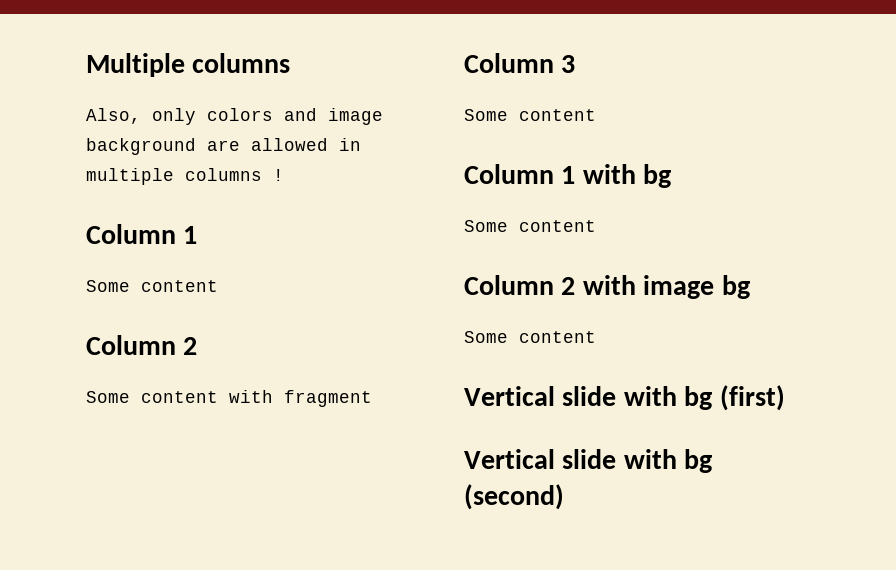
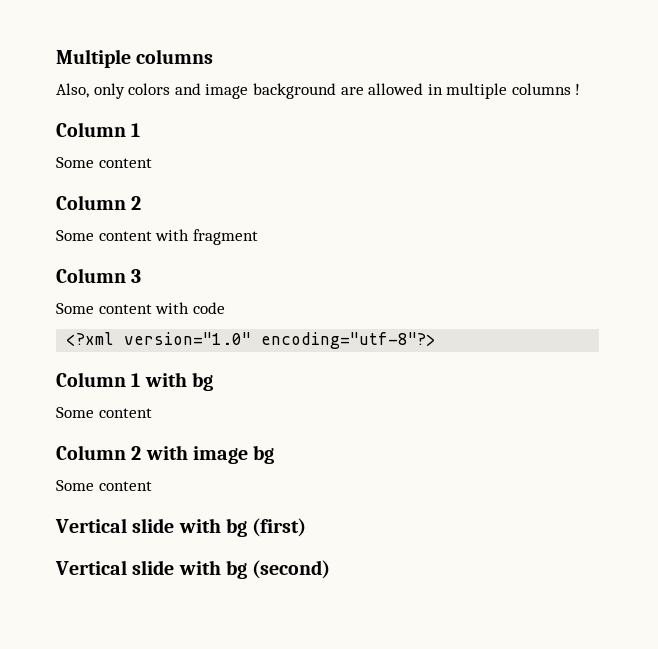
  Column 3
- Some content
+ Some content with code
+ <?xml version="1.0" encoding="utf-8"?>

